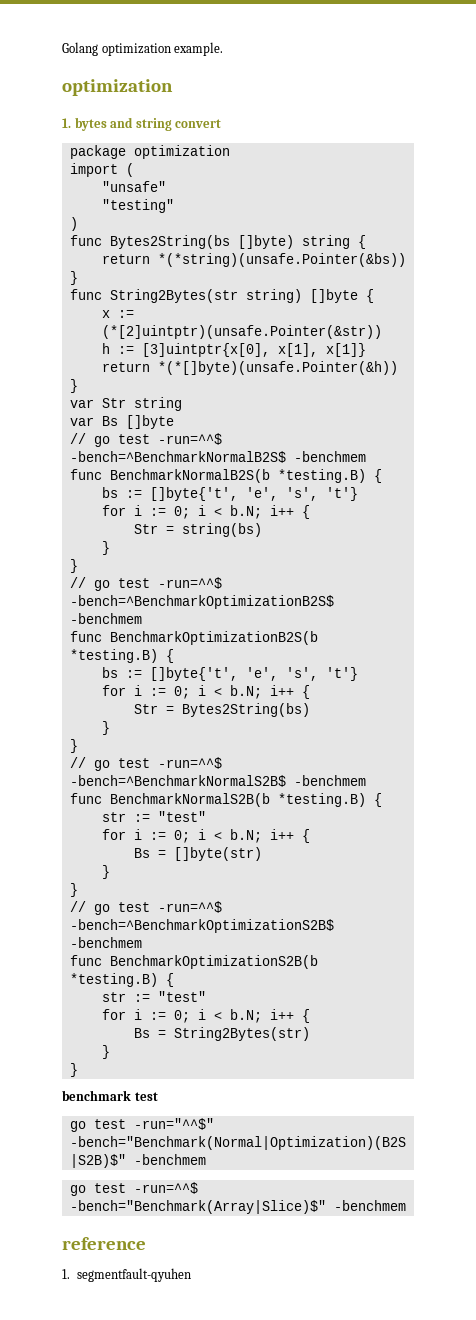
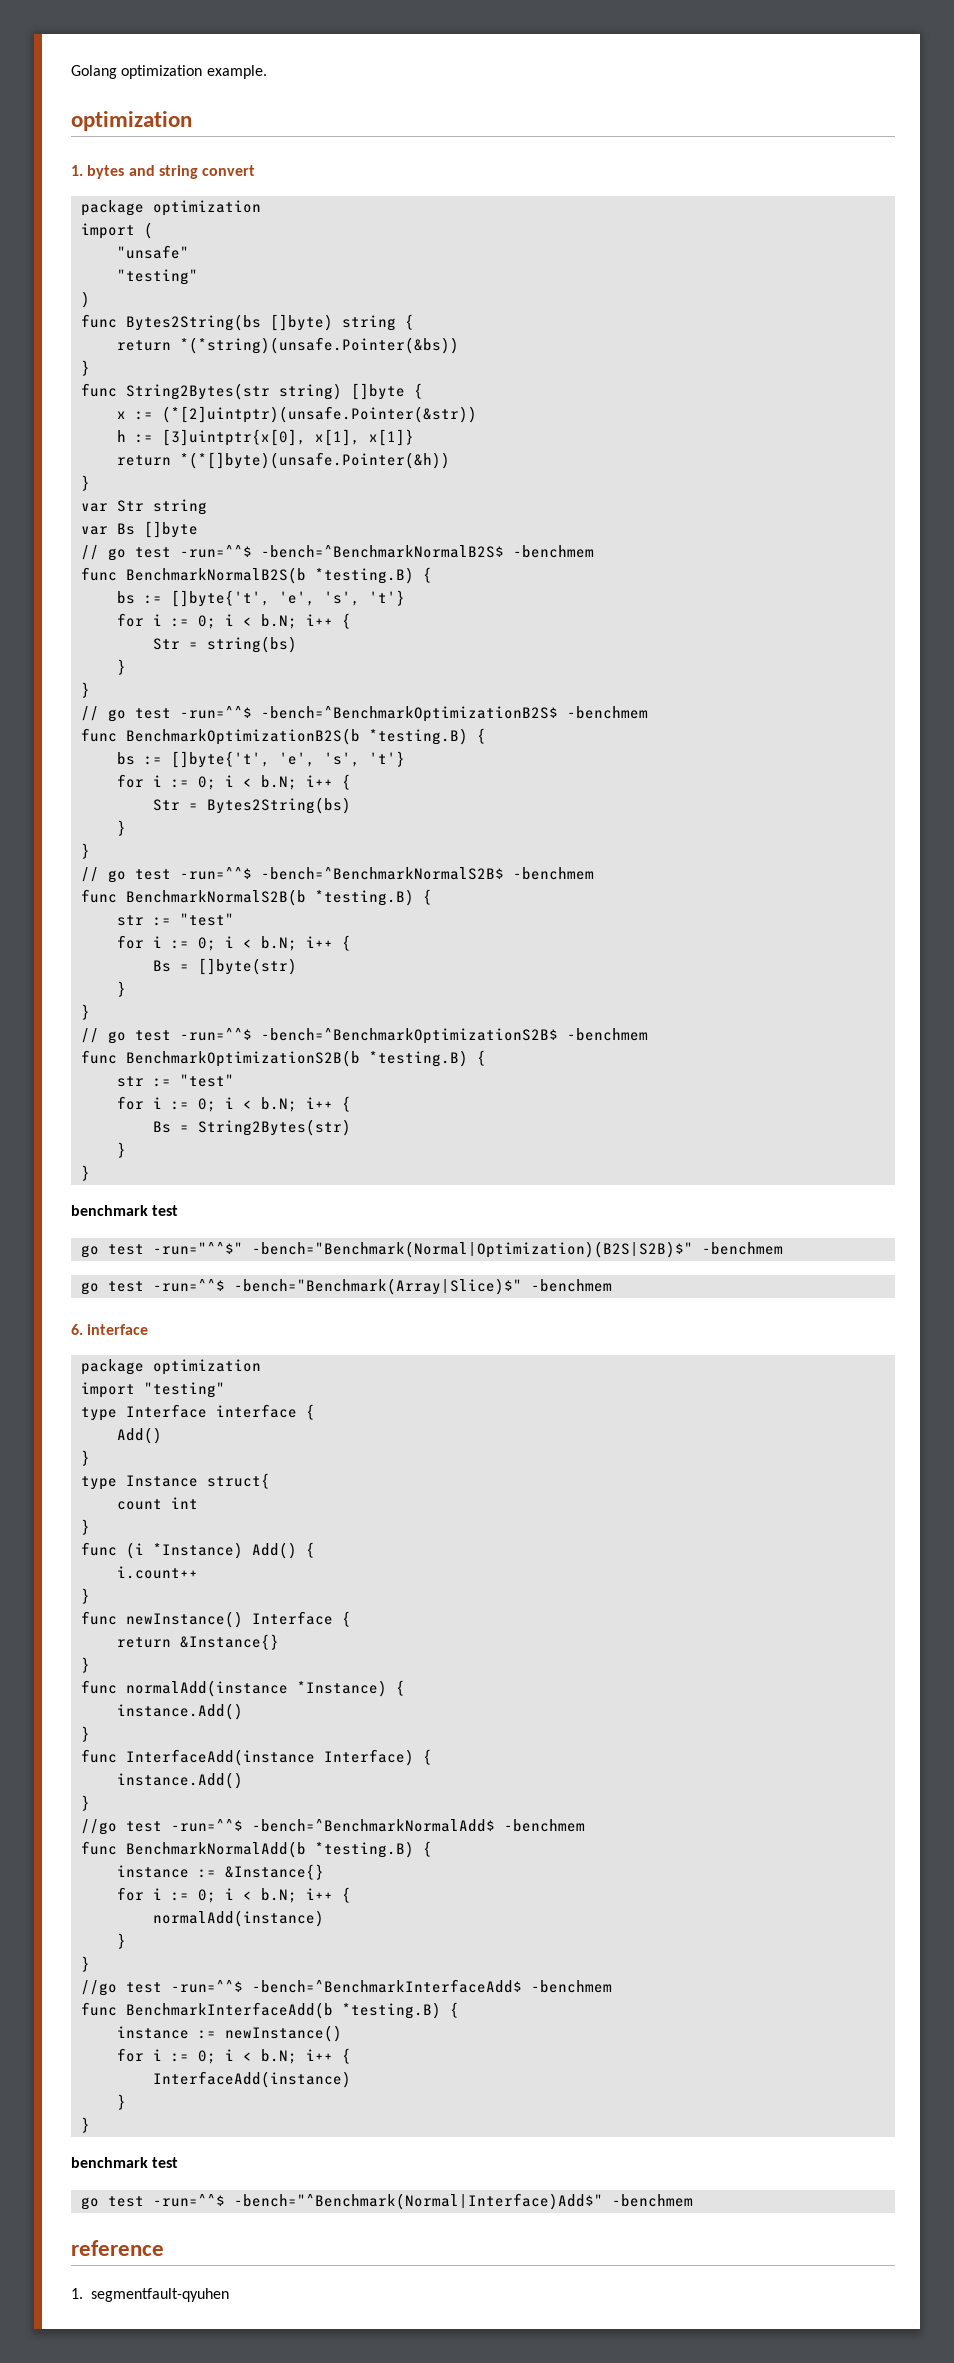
+ 6. interface
+ package optimization
+ import "testing"
+ type Interface interface {
+ Add()
+ }
+ type Instance struct{
+ count int
+ }
+ func (i *Instance) Add() {
+ i.count++
+ }
+ func newInstance() Interface {
+ return &Instance{}
+ }
+ func normalAdd(instance *Instance) {
+ instance.Add()
+ }
+ func InterfaceAdd(instance Interface) {
+ instance.Add()
+ }
+ //go test -run=^^$ -bench=^BenchmarkNormalAdd$ -benchmem
+ func BenchmarkNormalAdd(b *testing.B) {
+ instance := &Instance{}
+ for i := 0; i < b.N; i++ {
+ normalAdd(instance)
+ }
+ }
+ //go test -run=^^$ -bench=^BenchmarkInterfaceAdd$ -benchmem
+ func BenchmarkInterfaceAdd(b *testing.B) {
+ instance := newInstance()
+ for i := 0; i < b.N; i++ {
+ InterfaceAdd(instance)
+ }
+ }
+ benchmark test
+ go test -run=^^$ -bench="^Benchmark(Normal|Interface)Add$" -benchmem

